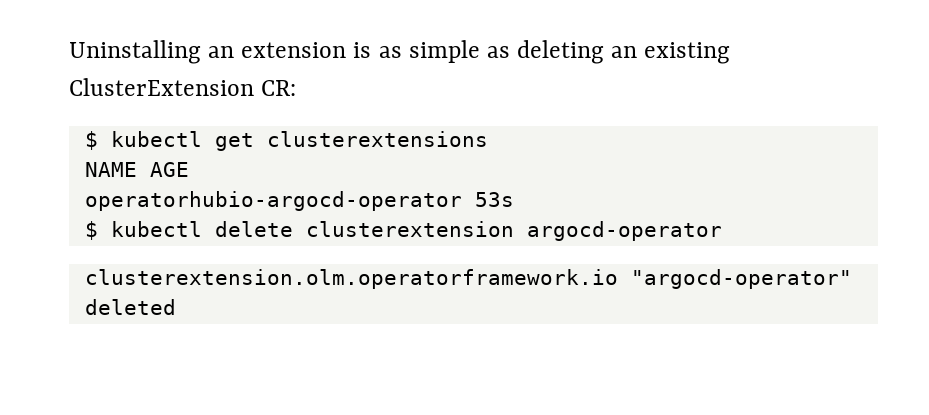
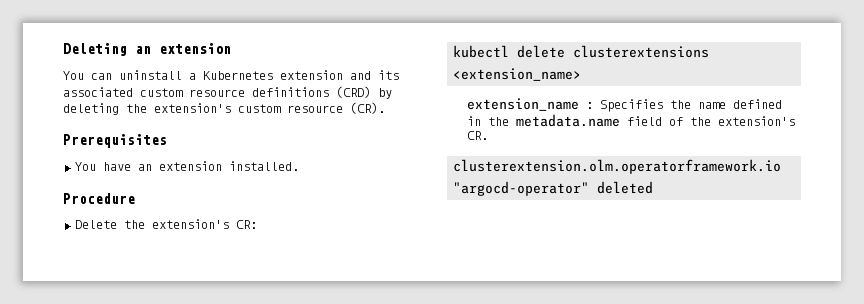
- Uninstalling an extension is as simple as deleting an existing ClusterExtension CR:
- $ kubectl get clusterextensions
- NAME AGE
- operatorhubio-argocd-operator 53s
- $ kubectl delete clusterextension argocd-operator
+ Deleting an extension
+ You can uninstall a Kubernetes extension and its associated custom resource definitions (CRD) by deleting the extension's custom resource (CR).
+ Prerequisites
+ You have an extension installed.
+ Procedure
+ Delete the extension's CR:
+ kubectl delete clusterextensions <extension_name>
+ extension_name : Specifies the name defined in the metadata.name field of the extension's CR.

